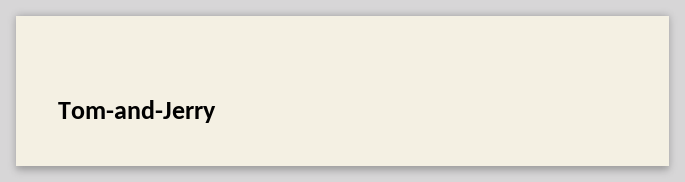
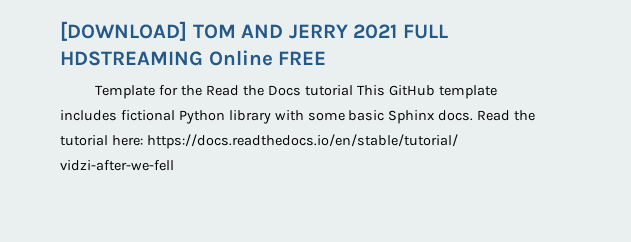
- Tom-and-Jerry
+ [DOWNLOAD] TOM AND JERRY 2021 FULL HDSTREAMING Online FREE
+ Template for the Read the Docs tutorial This GitHub template includes fictional Python library with some basic Sphinx docs. Read the tutorial here: https://docs.readthedocs.io/en/stable/tutorial/ vidzi-after-we-fell

